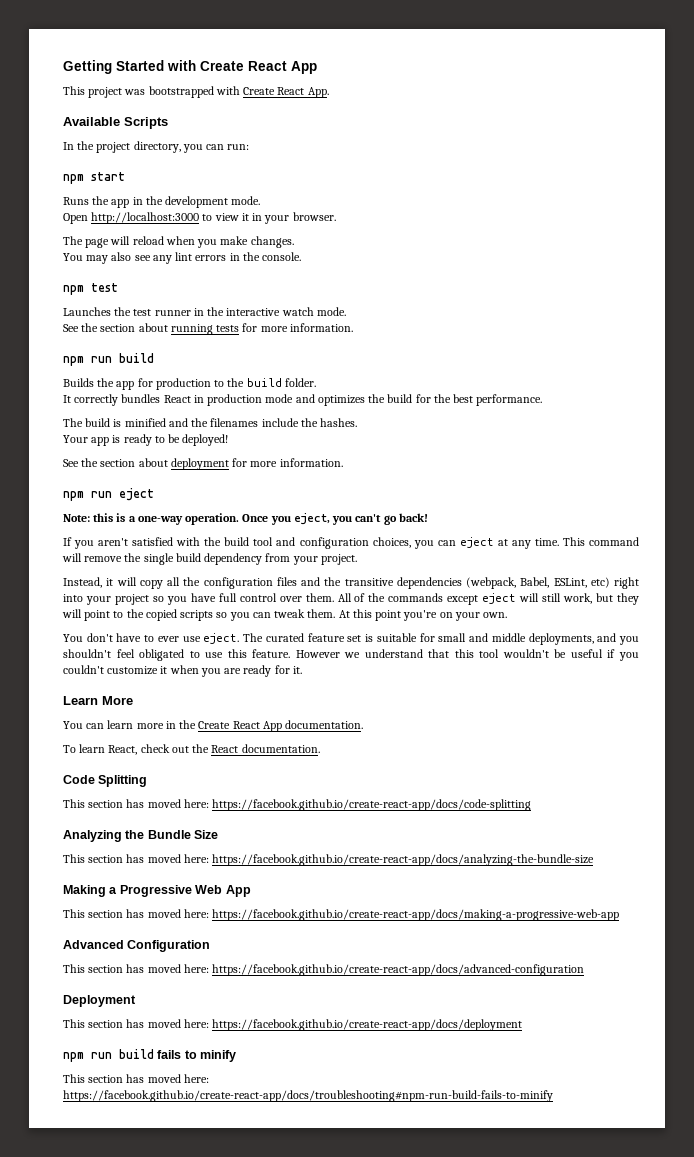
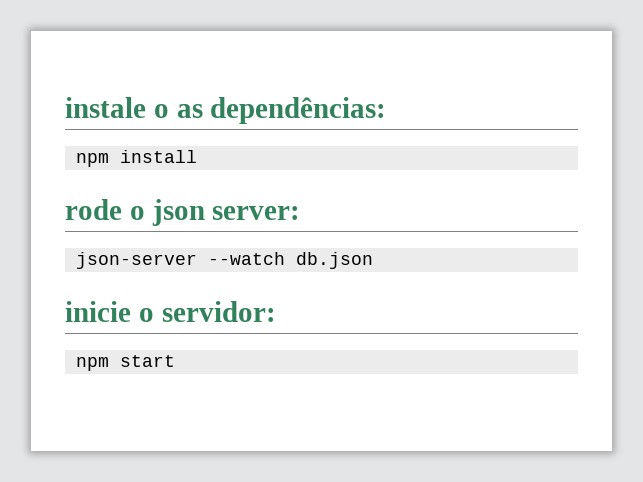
- Getting Started with Create React App
- This project was bootstrapped with Create React App.
- Available Scripts
- In the project directory, you can run:
+ instale o as dependências:
+ npm install
+ rode o json server:
+ json-server --watch db.json
+ inicie o servidor:
  npm start
- Runs the app in the development mode.
- Open http://localhost:3000 to view it in your browser.
- The page will reload when you make changes.
- You may also see any lint errors in the console.
- npm test
- Launches the test runner in the interactive watch mode.
- See the section about running tests for more information.
- npm run build
- Builds the app for production to the build folder.
- It correctly bundles React in production mode and optimizes the build for the best performance.
- The build is minified and the filenames include the hashes.
- Your app is ready to be deployed!
- See the section about deployment for more information.
- npm run eject
- Note: this is a one-way operation. Once you eject, you can't go back!
- If you aren't satisfied with the build tool and configuration choices, you can eject at any time. This command will remove the single build dependency from your project.
- Instead, it will copy all the configuration files and the transitive dependencies (webpack, Babel, ESLint, etc) right into your project so you have full control over them. All of the commands except eject will still work, but they will point to the copied scripts so you can tweak them. At this point you're on your own.
- You don't have to ever use eject. The curated feature set is suitable for small and middle deployments, and you shouldn't feel obligated to use this feature. However we understand that this tool wouldn't be useful if you couldn't customize it when you are ready for it.
- Learn More
- You can learn more in the Create React App documentation.
- To learn React, check out the React documentation.
- Code Splitting
- This section has moved here: https://facebook.github.io/create-react-app/docs/code-splitting
- Analyzing the Bundle Size
- This section has moved here: https://facebook.github.io/create-react-app/docs/analyzing-the-bundle-size
- Making a Progressive Web App
- This section has moved here: https://facebook.github.io/create-react-app/docs/making-a-progressive-web-app
- Advanced Configuration
- This section has moved here: https://facebook.github.io/create-react-app/docs/advanced-configuration
- Deployment
- This section has moved here: https://facebook.github.io/create-react-app/docs/deployment
- npm run build fails to minify
- This section has moved here: https://facebook.github.io/create-react-app/docs/troubleshooting#npm-run-build-fails-to-minify

